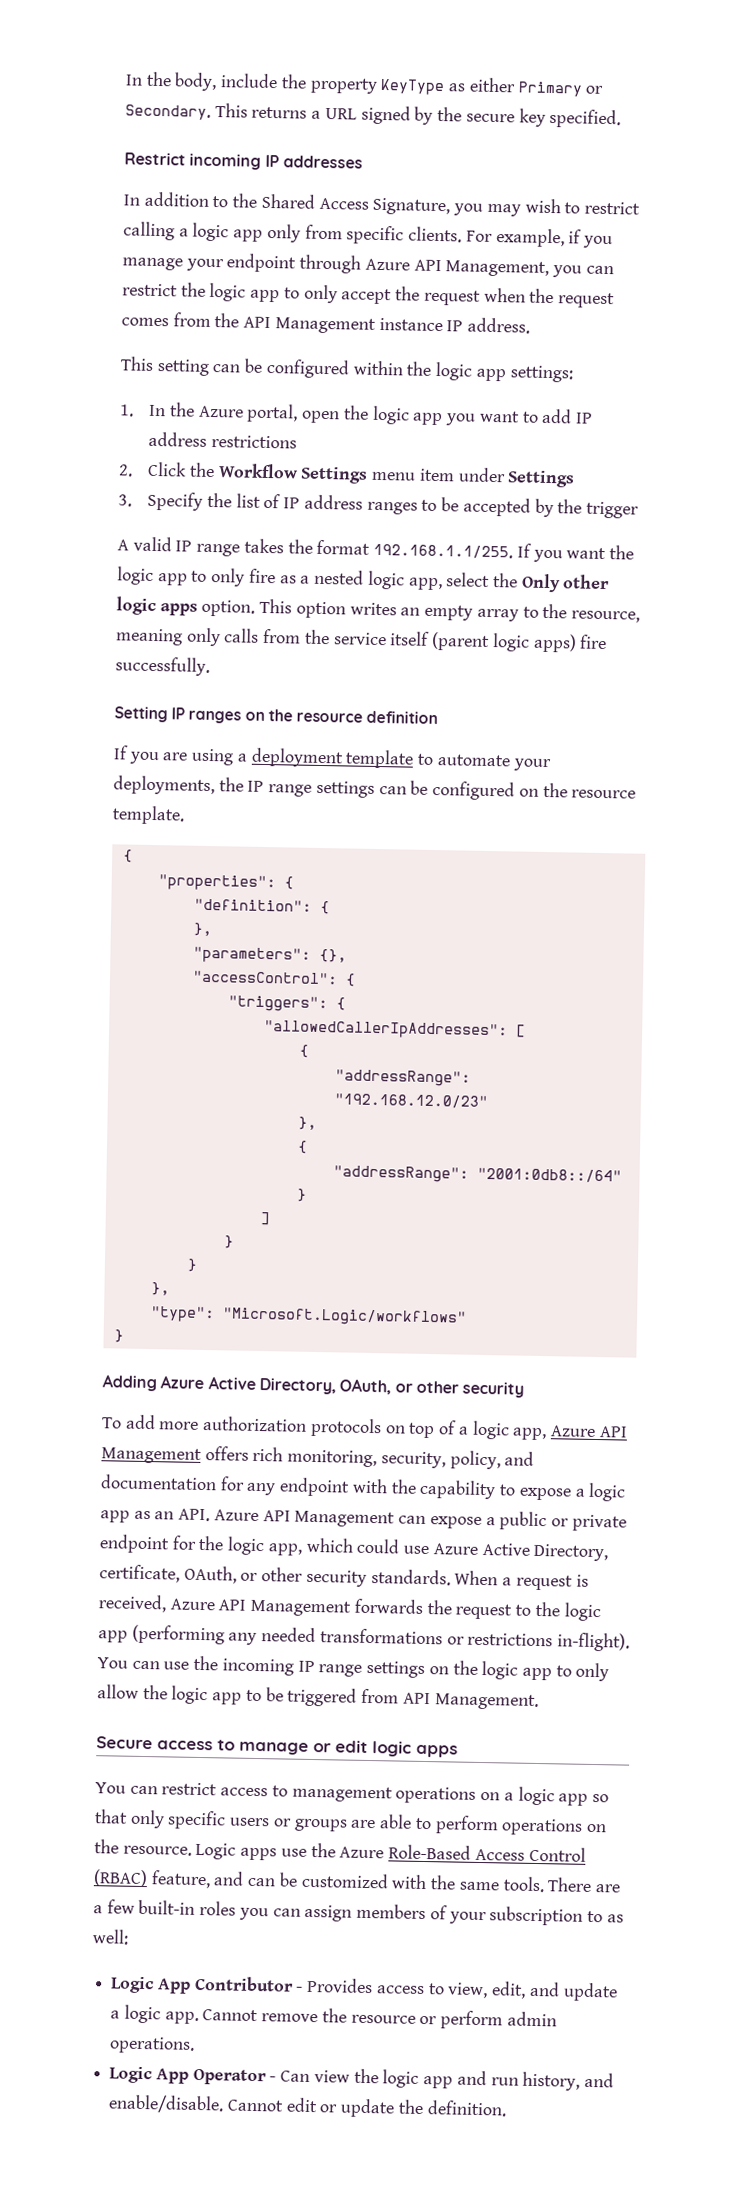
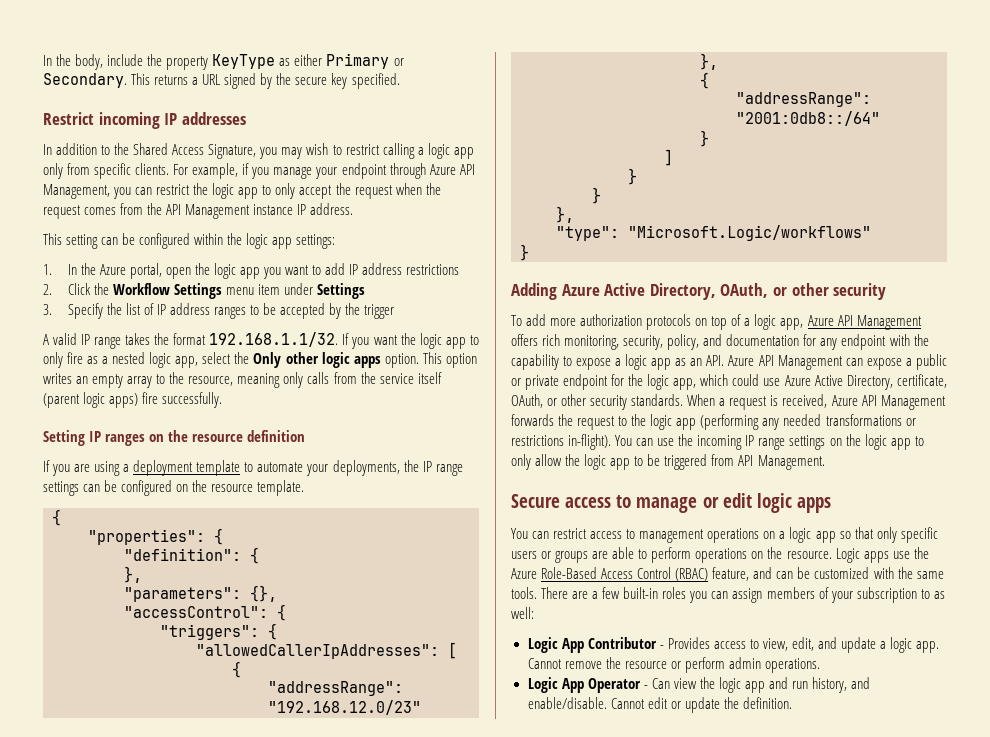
- A valid IP range takes the format 192.168.1.1/255. If you want the logic app to only fire as a nested logic app, select the Only other logic apps option.
+ A valid IP range takes the format 192.168.1.1/32. If you want the logic app to only fire as a nested logic app, select the Only other logic apps option.

